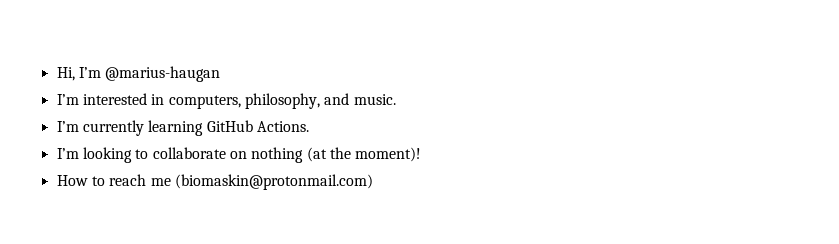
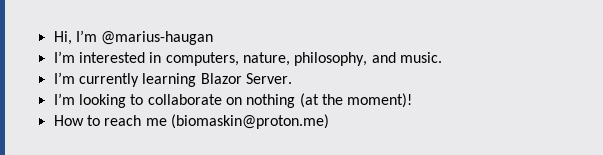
- I’m interested in computers, philosophy, and music.
+ I’m interested in computers, nature, philosophy, and music.
- I’m currently learning GitHub Actions.
+ I’m currently learning Blazor Server.
- How to reach me (biomaskin@protonmail.com)
+ How to reach me (biomaskin@proton.me)

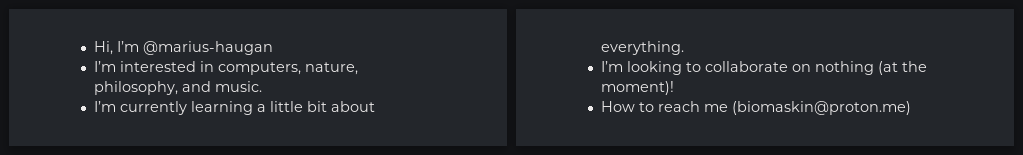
- I’m currently learning Blazor Server.
+ I’m currently learning a little bit about everything.

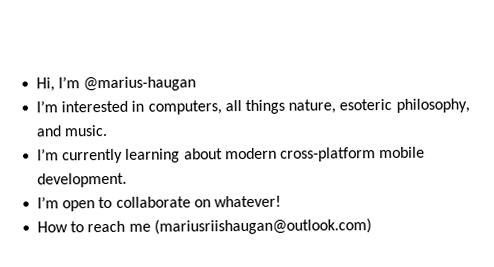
- I’m interested in computers, nature, philosophy, and music.
+ I’m interested in computers, all things nature, esoteric philosophy, and music.
- I’m currently learning a little bit about everything.
- I’m looking to collaborate on nothing (at the moment)!
+ I’m currently learning about modern cross-platform mobile development.
+ I’m open to collaborate on whatever!
- How to reach me (biomaskin@proton.me)
+ How to reach me (mariusriishaugan@outlook.com)

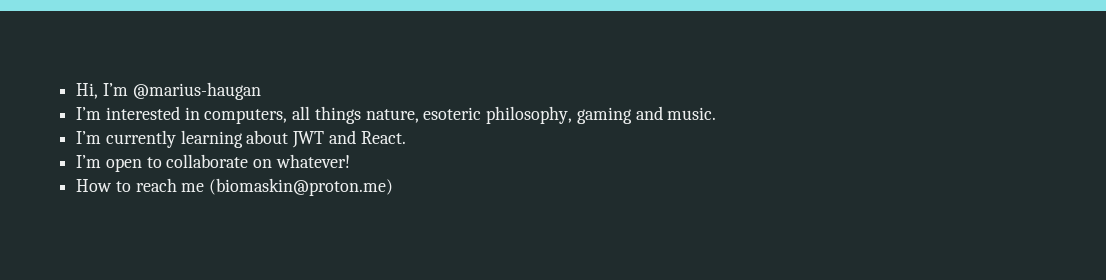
- I’m interested in computers, all things nature, esoteric philosophy, and music.
+ I’m interested in computers, all things nature, esoteric philosophy, gaming and music.
- I’m currently learning about modern cross-platform mobile development.
+ I’m currently learning about JWT and React.
- How to reach me (mariusriishaugan@outlook.com)
+ How to reach me (biomaskin@proton.me)

